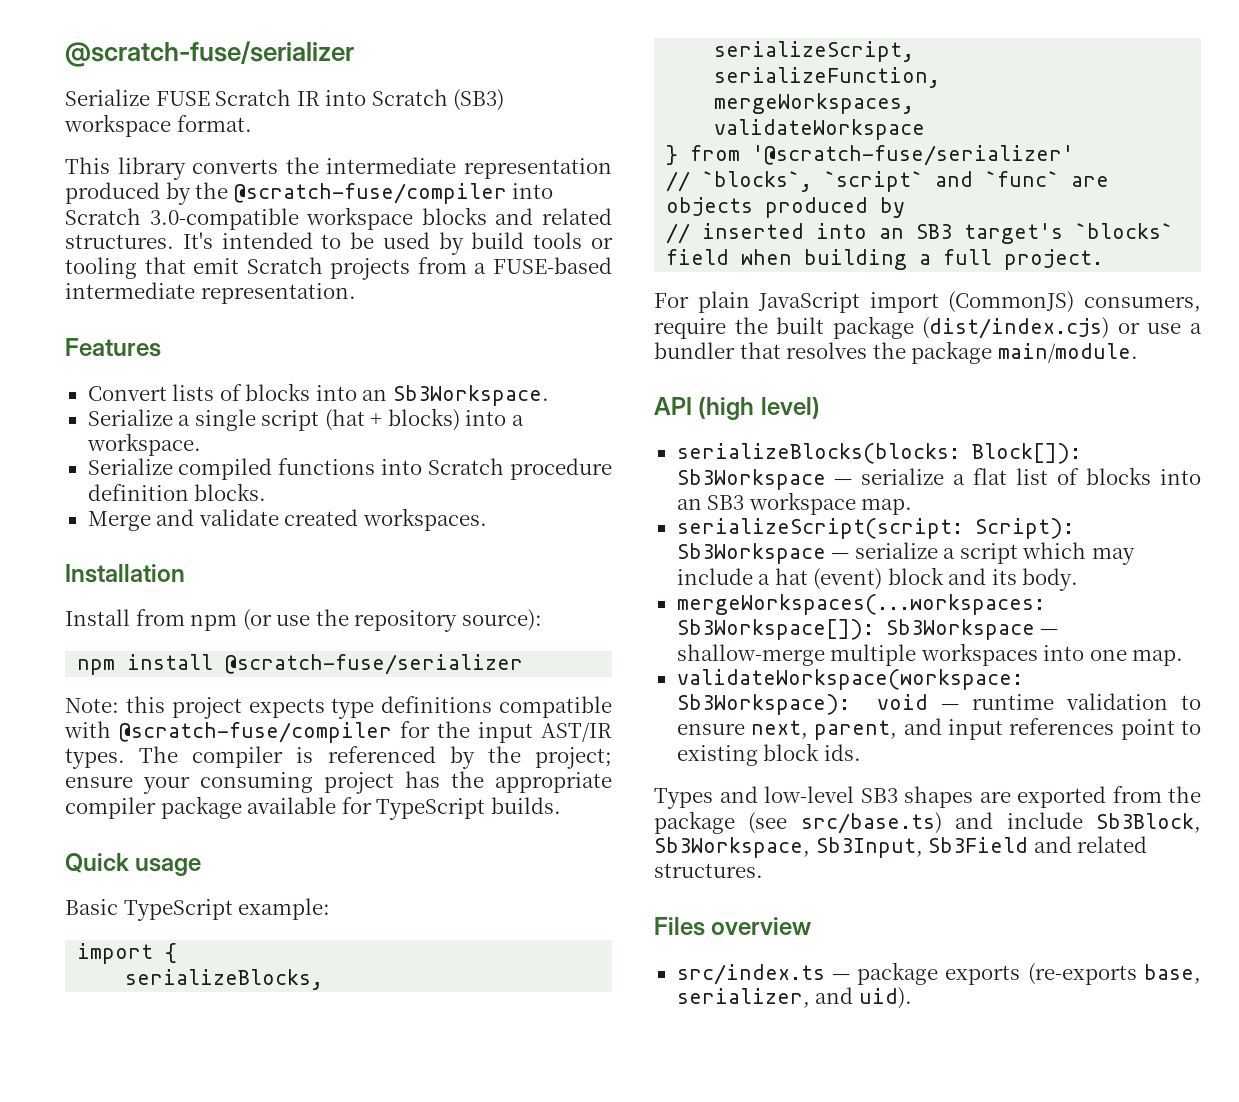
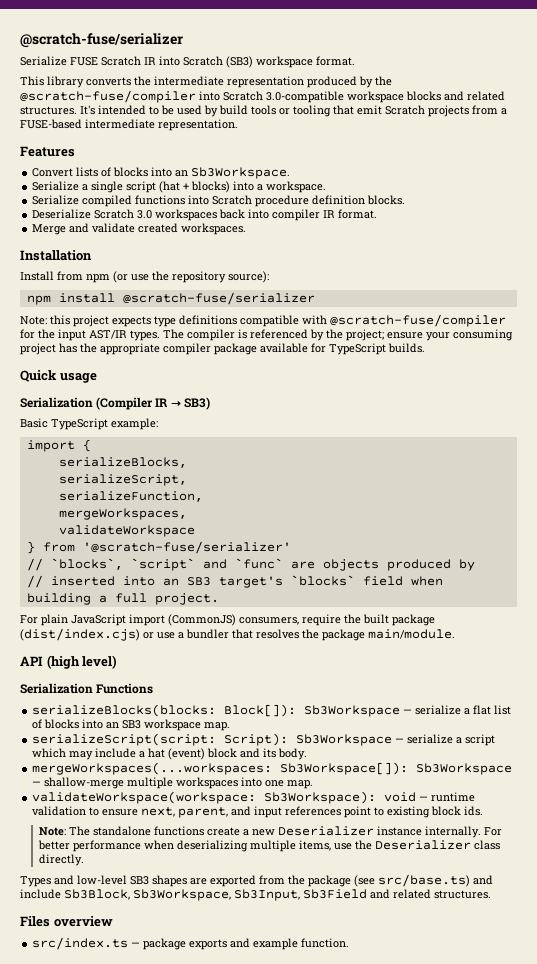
+ Deserialize Scratch 3.0 workspaces back into compiler IR format.
+ Serialization (Compiler IR → SB3)
+ Serialization Functions
+ Note: The standalone functions create a new Deserializer instance internally. For better performance when deserializing multiple items, use the Deserializer class directly.
- src/index.ts — package exports (re-exports base, serializer, and uid).
+ src/index.ts — package exports and example function.

